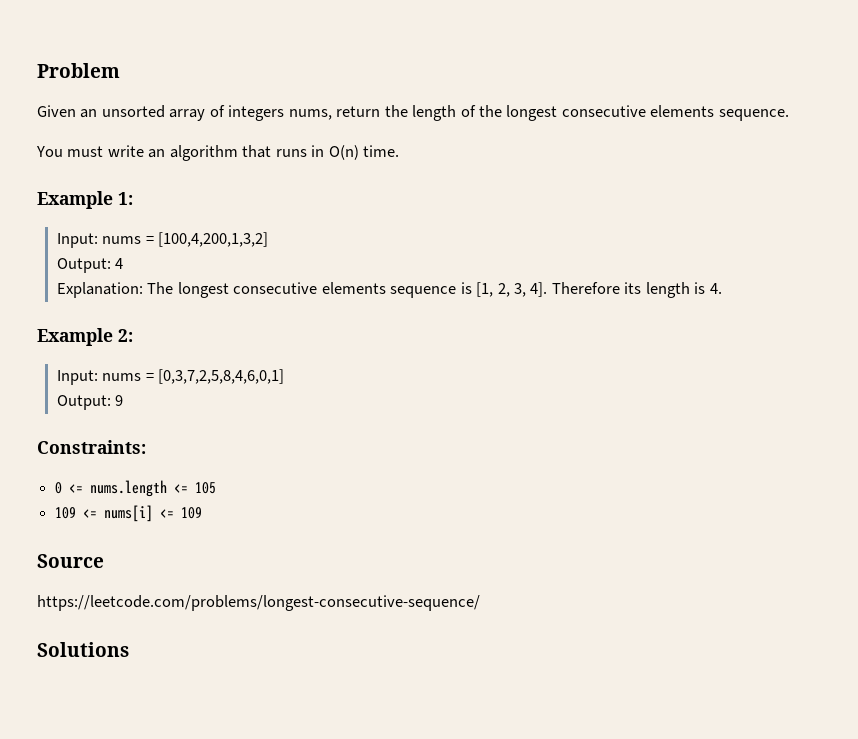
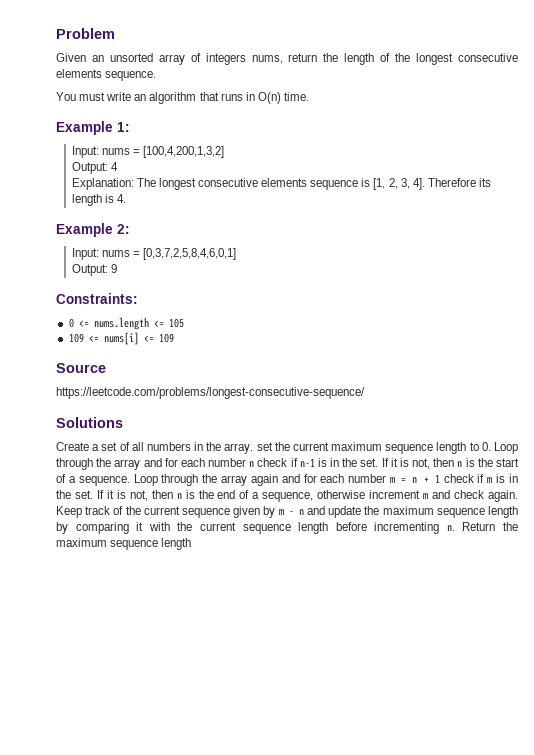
+ Create a set of all numbers in the array. set the current maximum sequence length to 0. Loop through the array and for each number n check if n-1 is in the set. If it is not, then n is the start of a sequence. Loop through the array again and for each number m = n + 1 check if m is in the set. If it is not, then n is the end of a sequence, otherwise increment m and check again. Keep track of the current sequence given by m - n and update the maximum sequence length by comparing it with the current sequence length before incrementing n. Return the maximum sequence length

